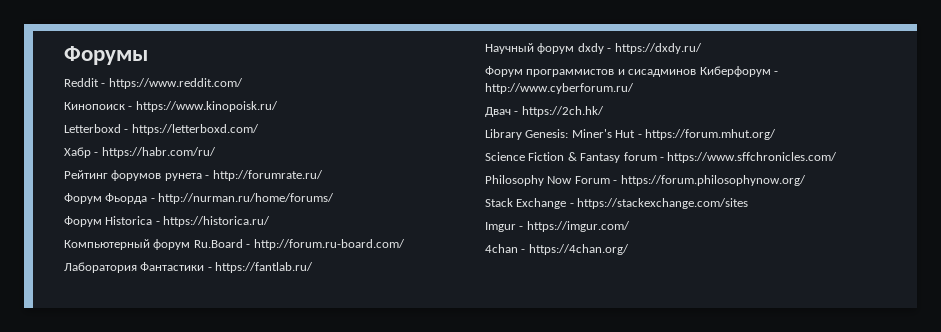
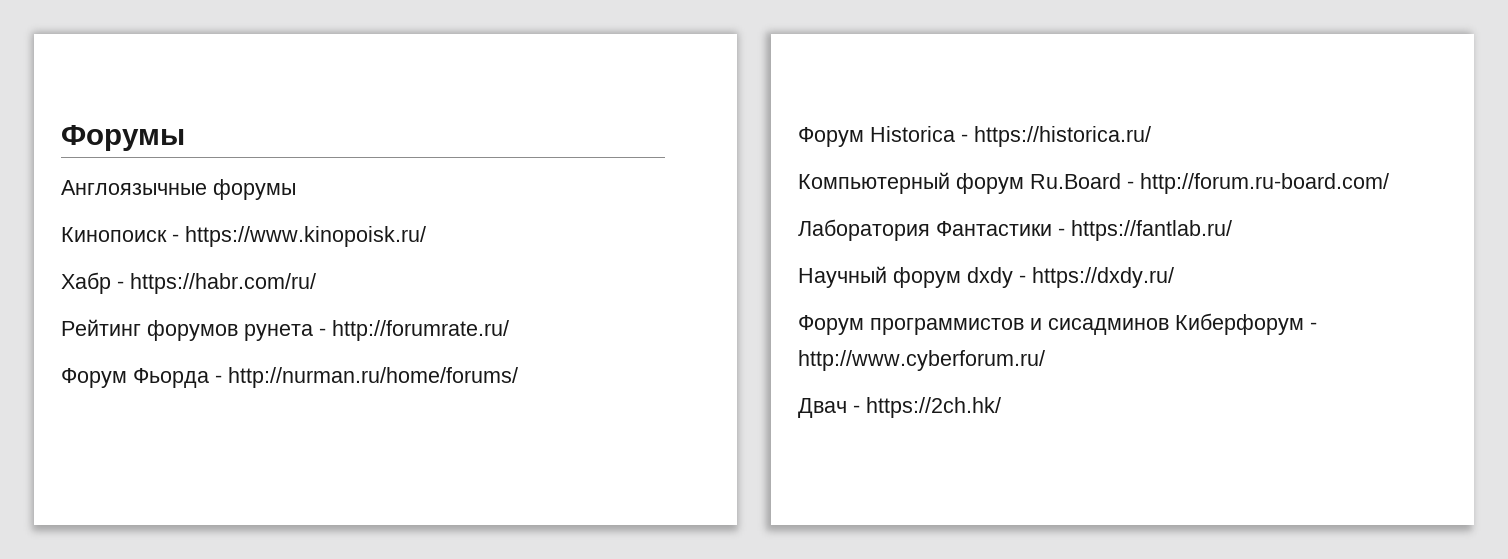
- Reddit - https://www.reddit.com/
+ Англоязычные форумы
- Letterboxd - https://letterboxd.com/
- Library Genesis: Miner's Hut - https://forum.mhut.org/
- Science Fiction & Fantasy forum - https://www.sffchronicles.com/
- Philosophy Now Forum - https://forum.philosophynow.org/
- Stack Exchange - https://stackexchange.com/sites
- Imgur - https://imgur.com/
- 4chan - https://4chan.org/

